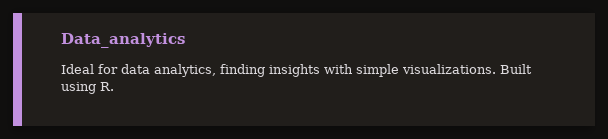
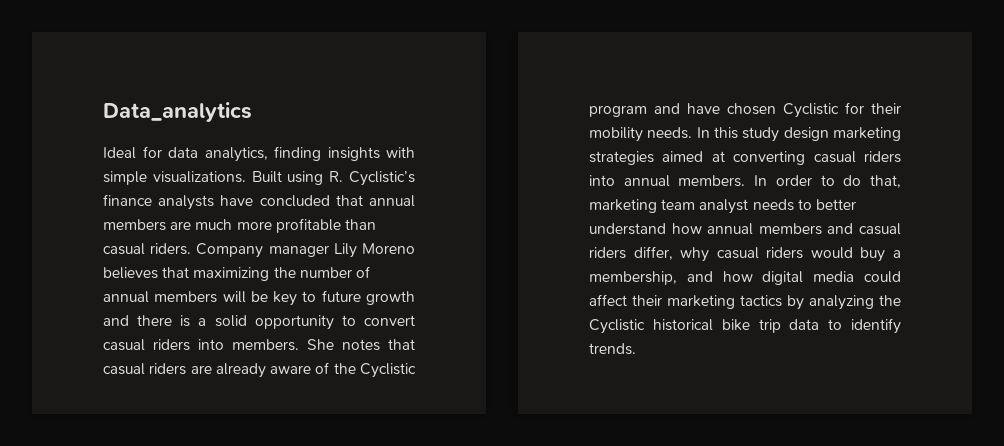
- Built using R.
+ Built using R. Cyclistic’s finance analysts have concluded that annual members are much more profitable than casual riders. Company manager Lily Moreno believes that maximizing the number of annual members will be key to future growth and there is a solid opportunity to convert casual riders into members. She notes that casual riders are already aware of the Cyclistic program and have chosen Cyclistic for their mobility needs. In this study design marketing strategies aimed at converting casual riders into annual members. In order to do that, marketing team analyst needs to better understand how annual members and casual riders differ, why casual riders would buy a membership, and how digital media could affect their marketing tactics by analyzing the Cyclistic historical bike trip data to identify trends.

